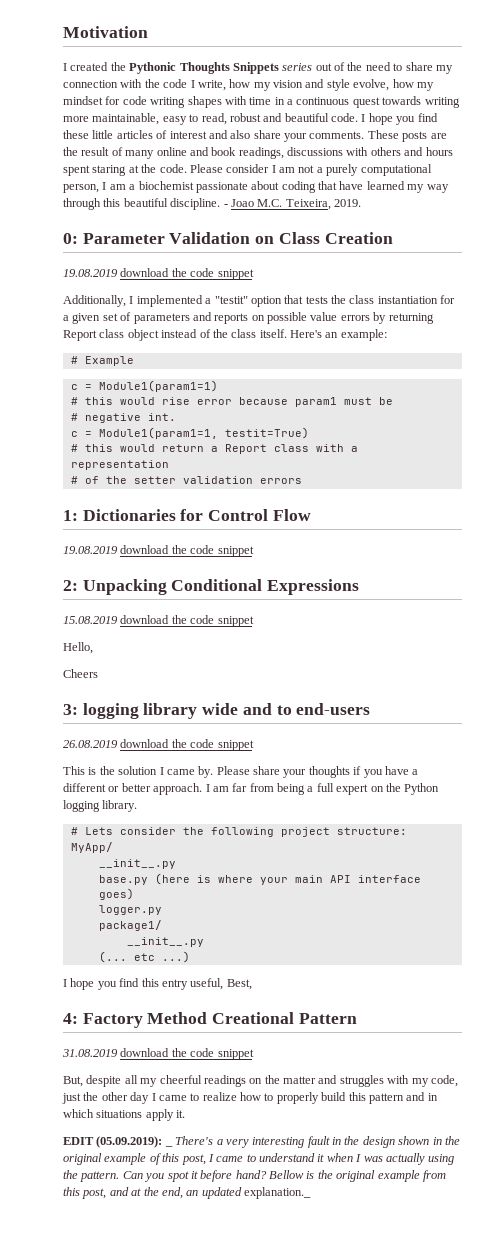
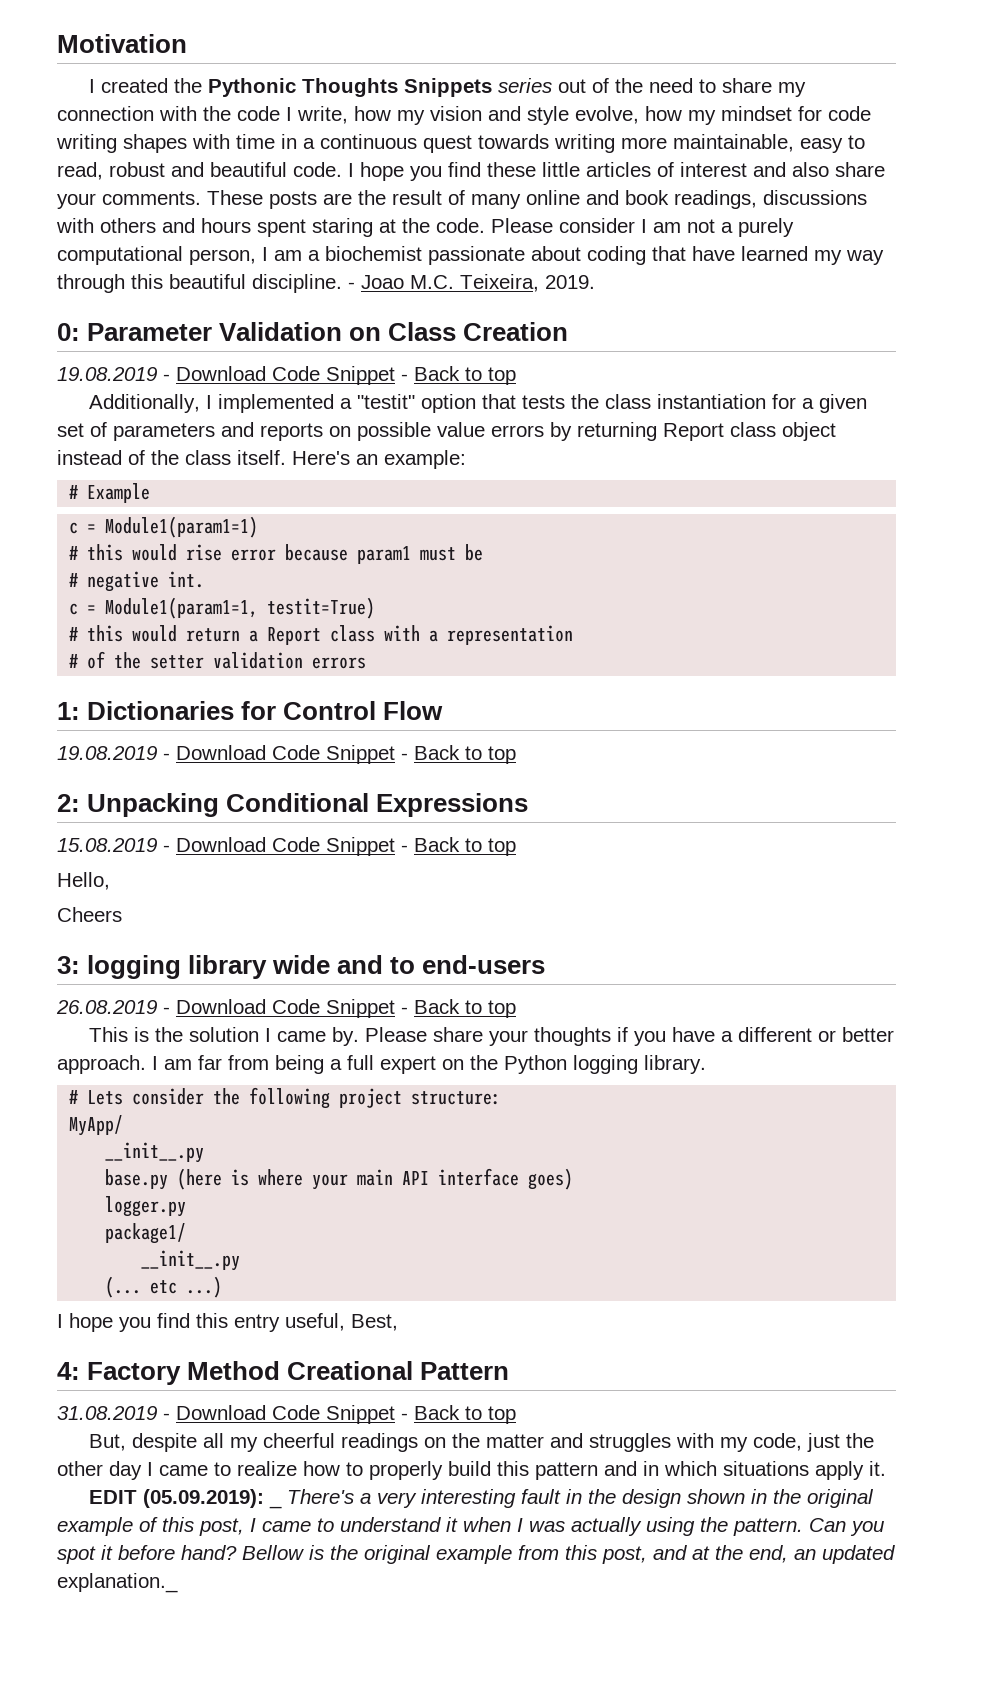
  0: Parameter Validation on Class Creation
- 19.08.2019 download the code snippet
+ 19.08.2019 - Download Code Snippet - Back to top
  1: Dictionaries for Control Flow
- 19.08.2019 download the code snippet
+ 19.08.2019 - Download Code Snippet - Back to top
- 15.08.2019 download the code snippet
+ 15.08.2019 - Download Code Snippet - Back to top
- 26.08.2019 download the code snippet
+ 26.08.2019 - Download Code Snippet - Back to top
- 31.08.2019 download the code snippet
+ 31.08.2019 - Download Code Snippet - Back to top

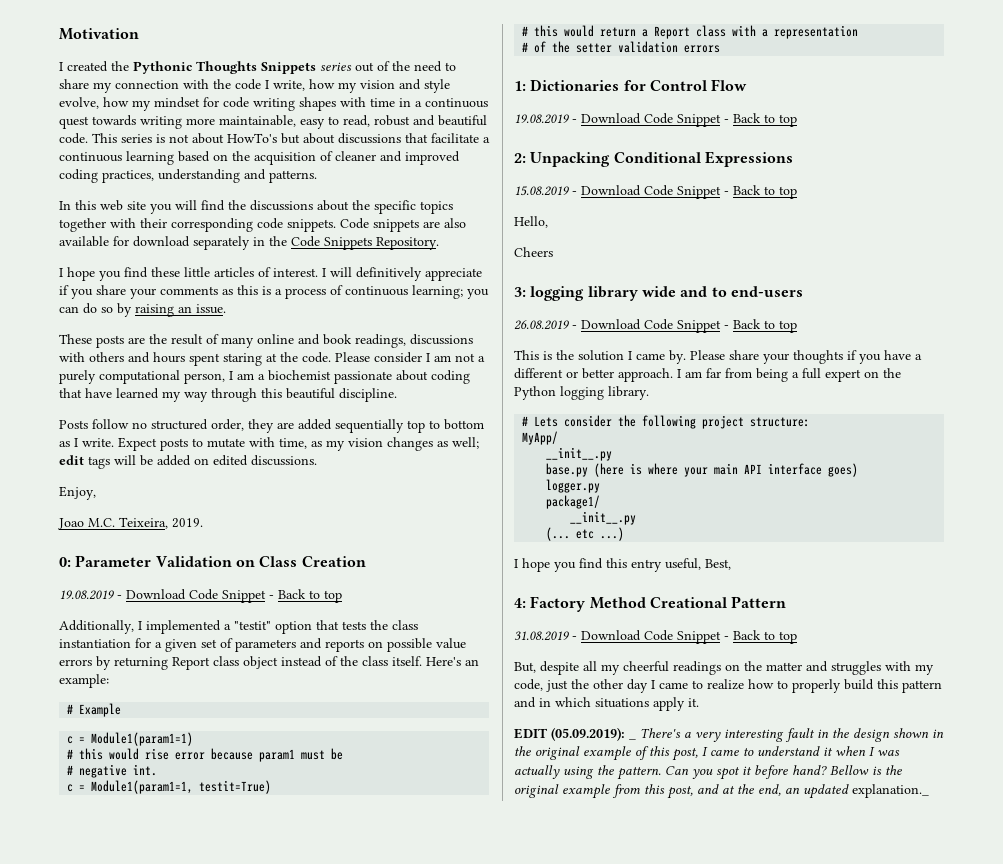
- I created the Pythonic Thoughts Snippets series out of the need to share my connection with the code I write, how my vision and style evolve, how my mindset for code writing shapes with time in a continuous quest towards writing more maintainable, easy to read, robust and beautiful code. I hope you find these little articles of interest and also share your comments. These posts are the result of many online and book readings, discussions with others and hours spent staring at the code.
+ I created the Pythonic Thoughts Snippets series out of the need to share my connection with the code I write, how my vision and style evolve, how my mindset for code writing shapes with time in a continuous quest towards writing more maintainable, easy to read, robust and beautiful code. This series is not about HowTo's but about discussions that facilitate a continuous learning based on the acquisition of cleaner and improved coding practices, understanding and patterns.
+ In this web site you will find the discussions about the specific topics together with their corresponding code snippets. Code snippets are also available for download separately in the Code Snippets Repository.
+ I hope you find these little articles of interest. I will definitively appreciate if you share your comments as this is a process of continuous learning; you can do so by raising an issue.
+ These posts are the result of many online and book readings, discussions with others and hours spent staring at the code.
- Please consider I am not a purely computational person, I am a biochemist passionate about coding that have learned my way through this beautiful discipline. - Joao M.C. Teixeira, 2019.
+ Please consider I am not a purely computational person, I am a biochemist passionate about coding that have learned my way through this beautiful discipline.
+ Posts follow no structured order, they are added sequentially top to bottom as I write. Expect posts to mutate with time, as my vision changes as well; edit tags will be added on edited discussions.
+ Enjoy,
+ Joao M.C. Teixeira, 2019.

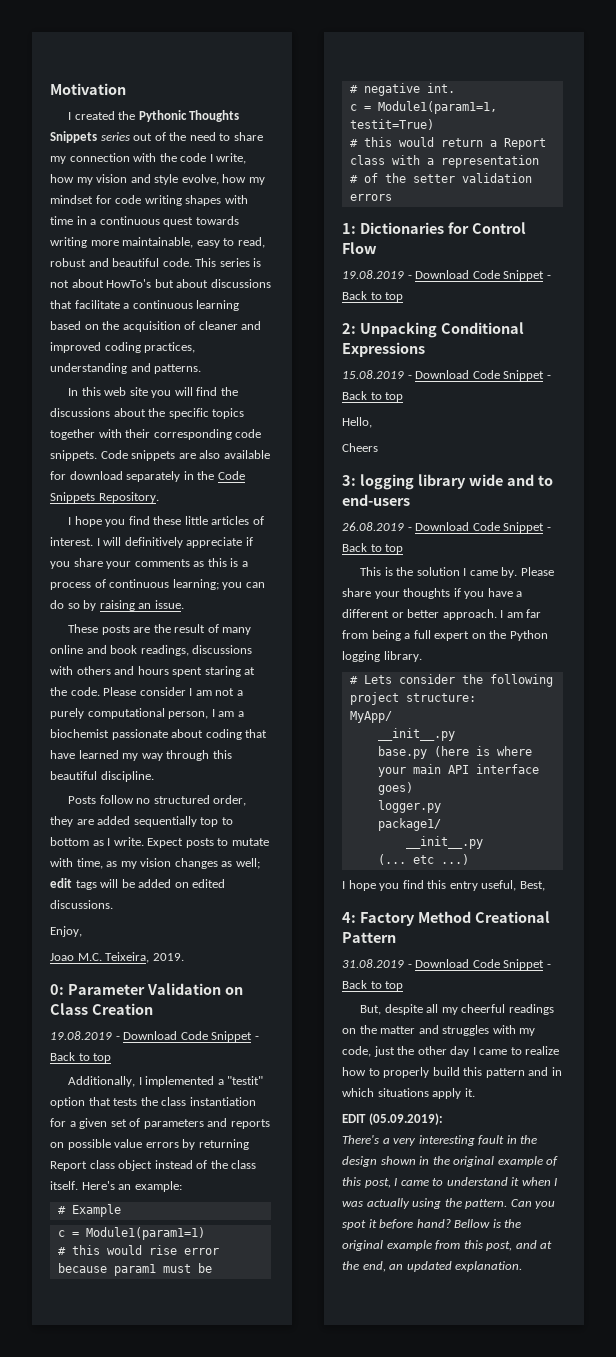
- EDIT (05.09.2019): _ There's a very interesting fault in the design shown in the original example of this post, I came to understand it when I was actually using the pattern.
+ EDIT (05.09.2019):
+ There's a very interesting fault in the design shown in the original example of this post, I came to understand it when I was actually using the pattern.
- Bellow is the original example from this post, and at the end, an updated explanation._
+ Bellow is the original example from this post, and at the end, an updated explanation.

